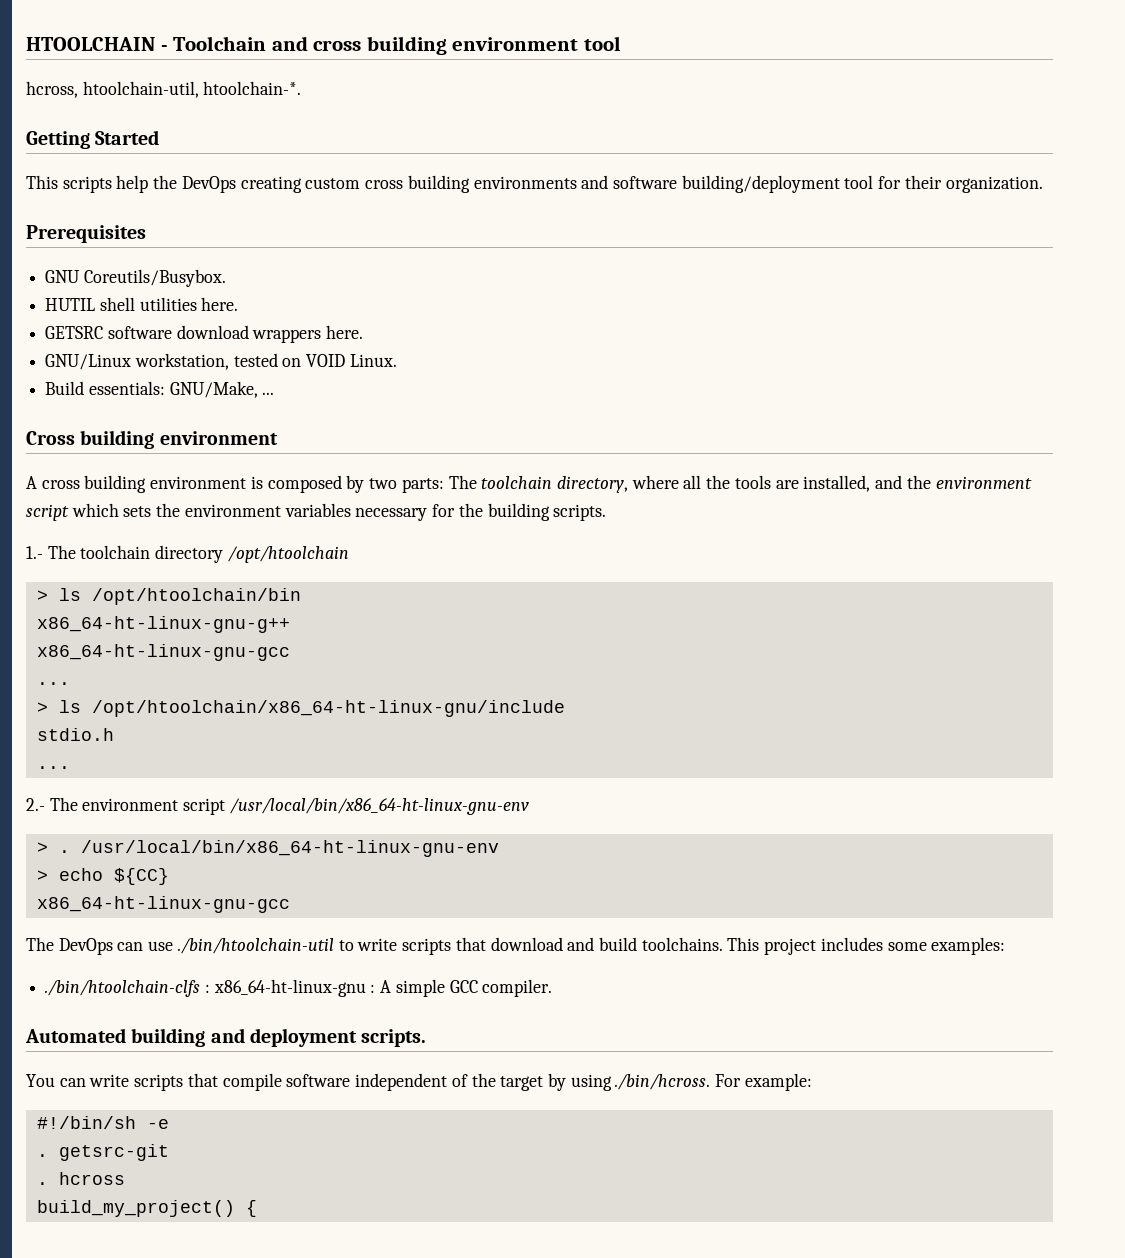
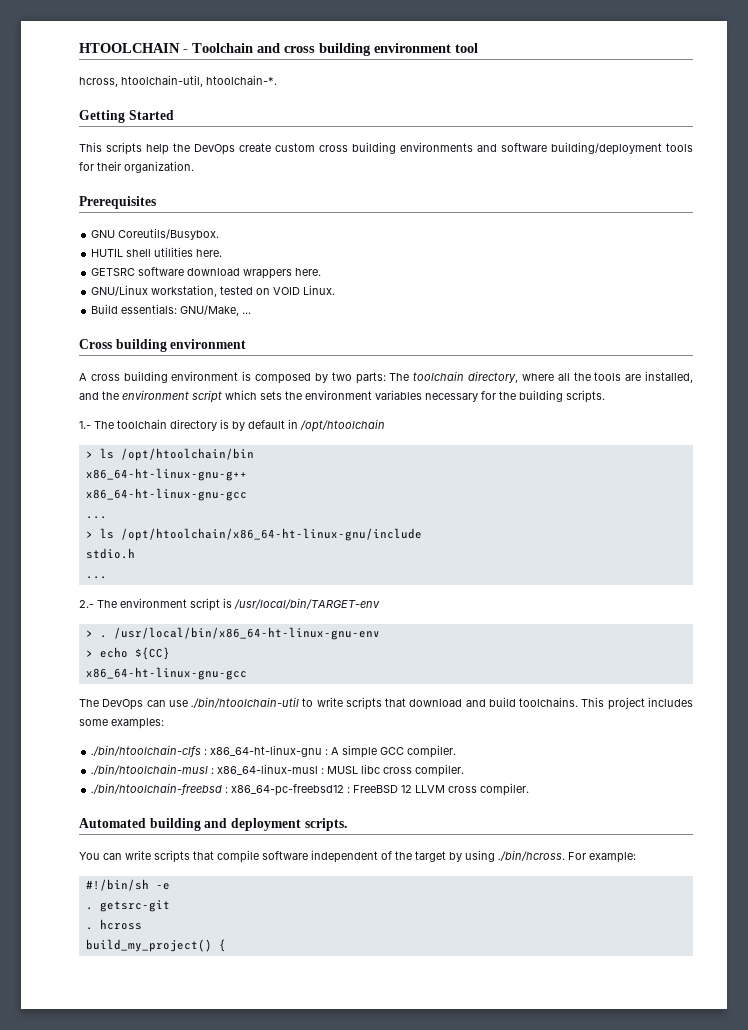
- This scripts help the DevOps creating custom cross building environments and software building/deployment tool for their organization.
+ This scripts help the DevOps create custom cross building environments and software building/deployment tools for their organization.
- 1.- The toolchain directory /opt/htoolchain
+ 1.- The toolchain directory is by default in /opt/htoolchain
- 2.- The environment script /usr/local/bin/x86_64-ht-linux-gnu-env
+ 2.- The environment script is /usr/local/bin/TARGET-env
+ ./bin/htoolchain-musl : x86_64-linux-musl : MUSL libc cross compiler.
+ ./bin/htoolchain-freebsd : x86_64-pc-freebsd12 : FreeBSD 12 LLVM cross compiler.

